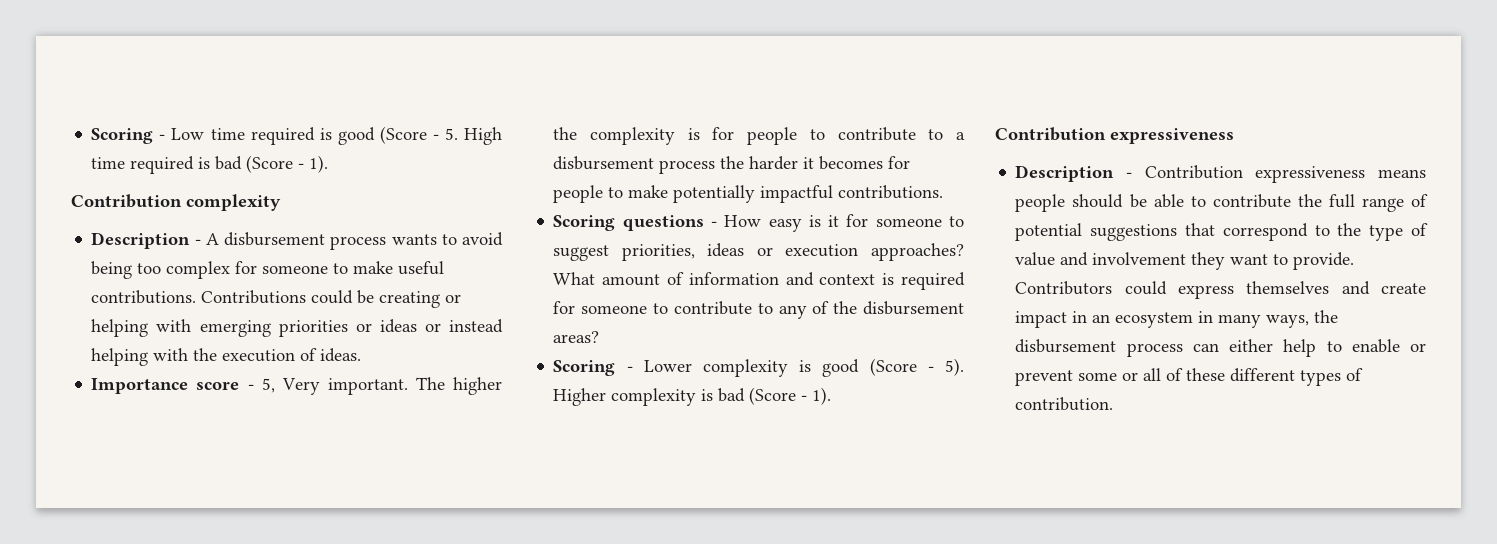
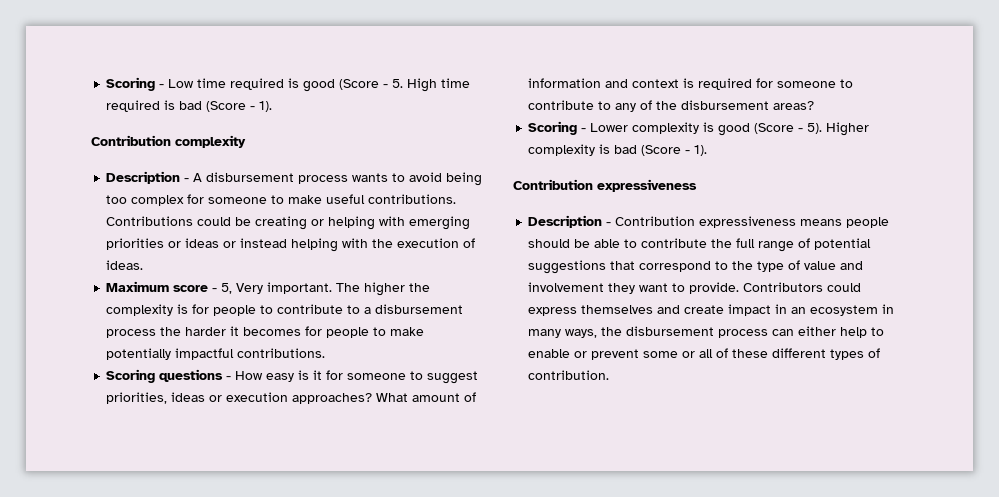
- Importance score - 5, Very important.
+ Maximum score - 5, Very important.

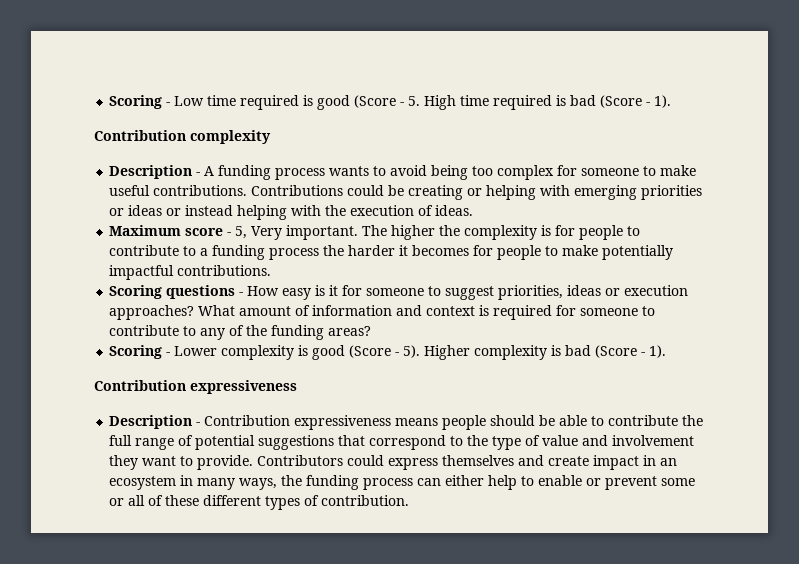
- Description - A disbursement process wants to avoid being too complex for someone to make useful contributions.
+ Description - A funding process wants to avoid being too complex for someone to make useful contributions.
- The higher the complexity is for people to contribute to a disbursement process the harder it becomes for people to make potentially impactful contributions.
+ The higher the complexity is for people to contribute to a funding process the harder it becomes for people to make potentially impactful contributions.
- What amount of information and context is required for someone to contribute to any of the disbursement areas?
+ What amount of information and context is required for someone to contribute to any of the funding areas?
- Contributors could express themselves and create impact in an ecosystem in many ways, the disbursement process can either help to enable or prevent some or all of these different types of contribution.
+ Contributors could express themselves and create impact in an ecosystem in many ways, the funding process can either help to enable or prevent some or all of these different types of contribution.

